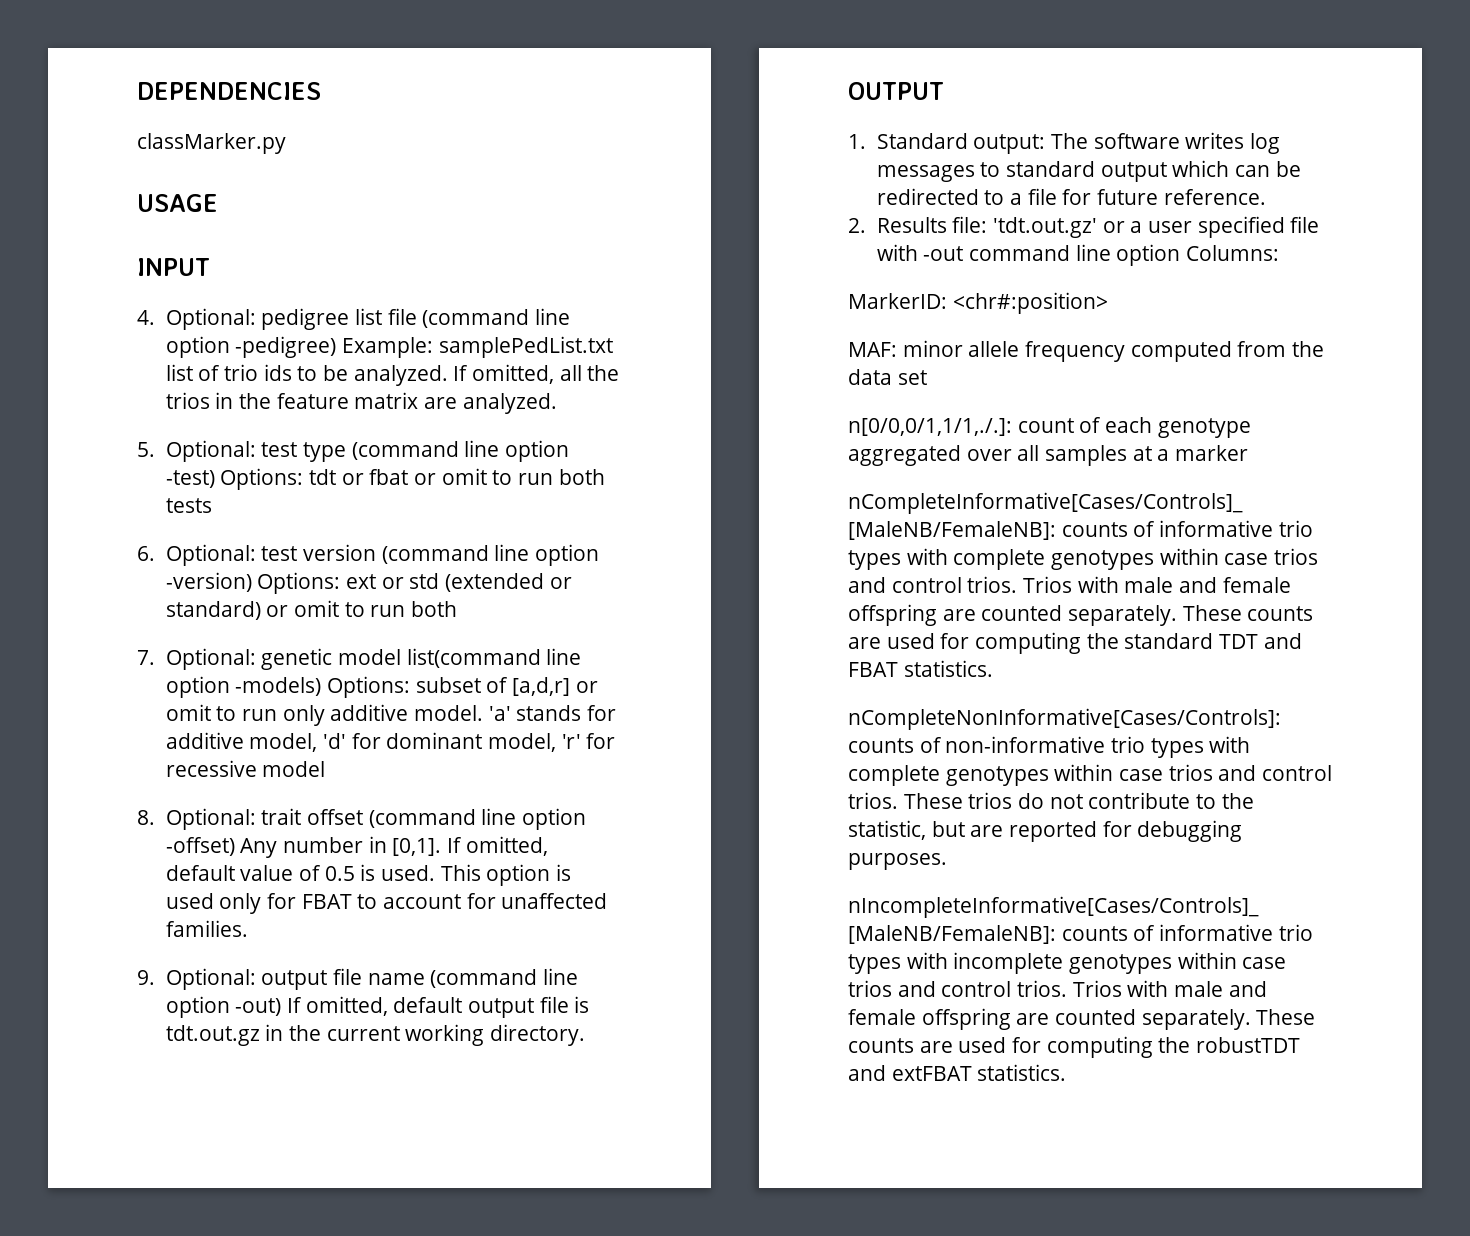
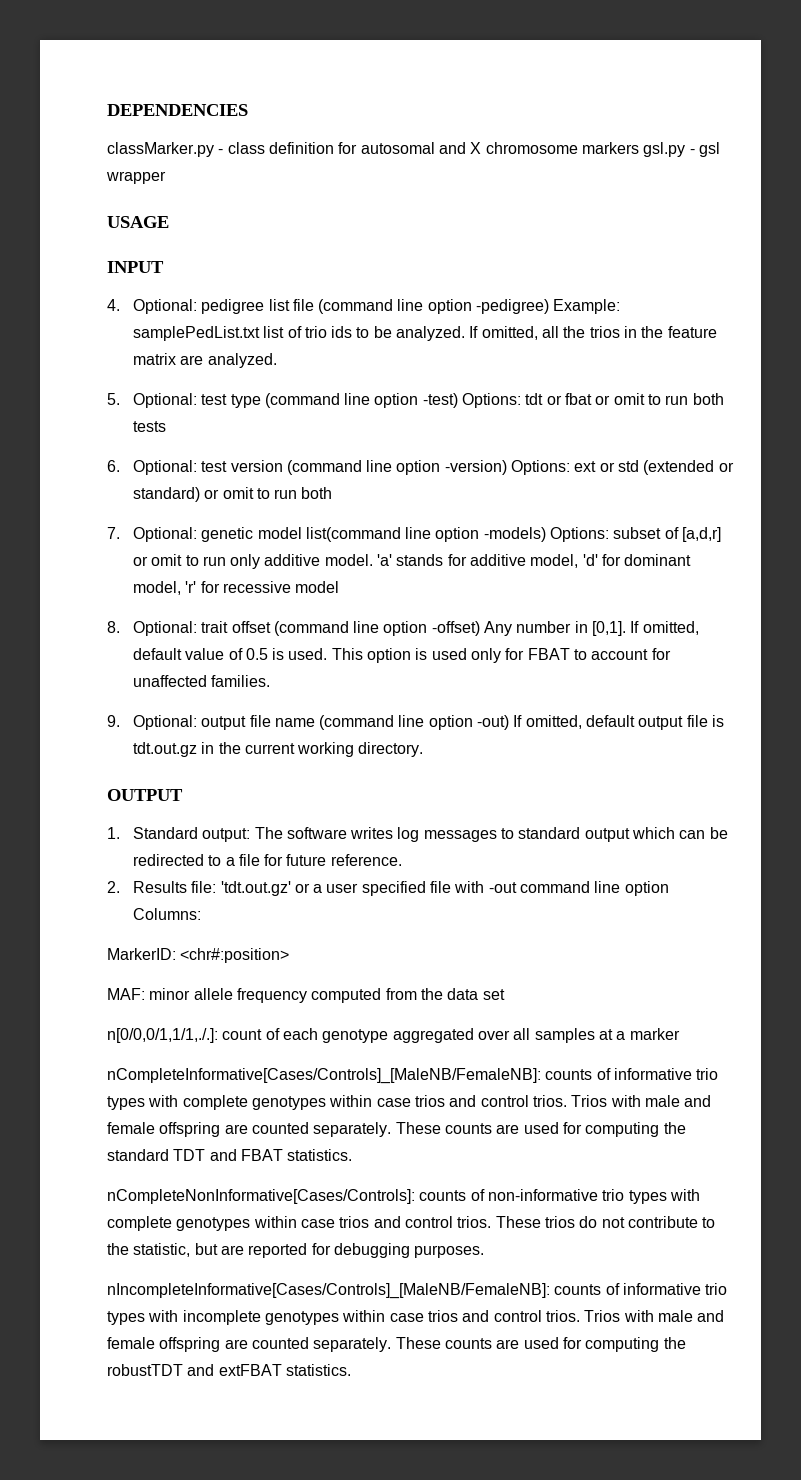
- classMarker.py
+ classMarker.py - class definition for autosomal and X chromosome markers gsl.py - gsl wrapper

